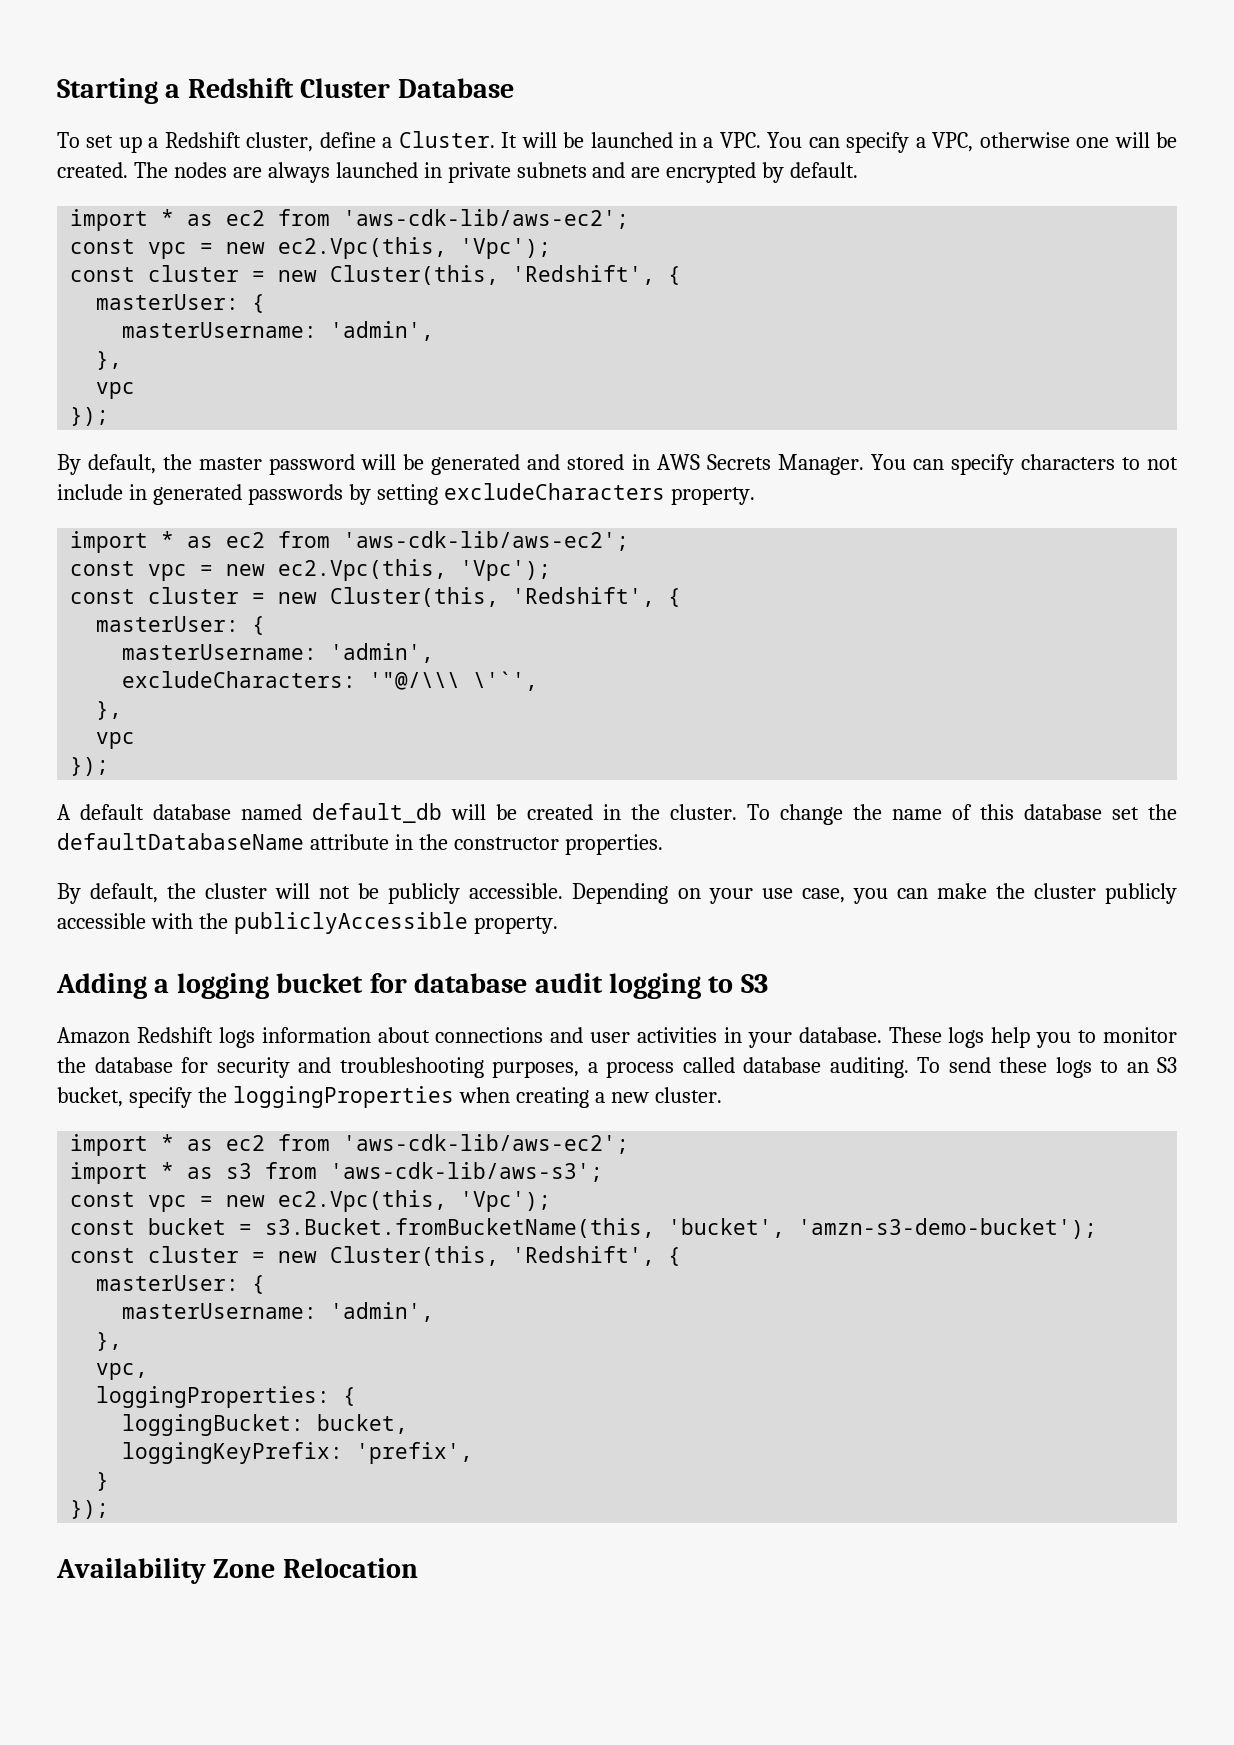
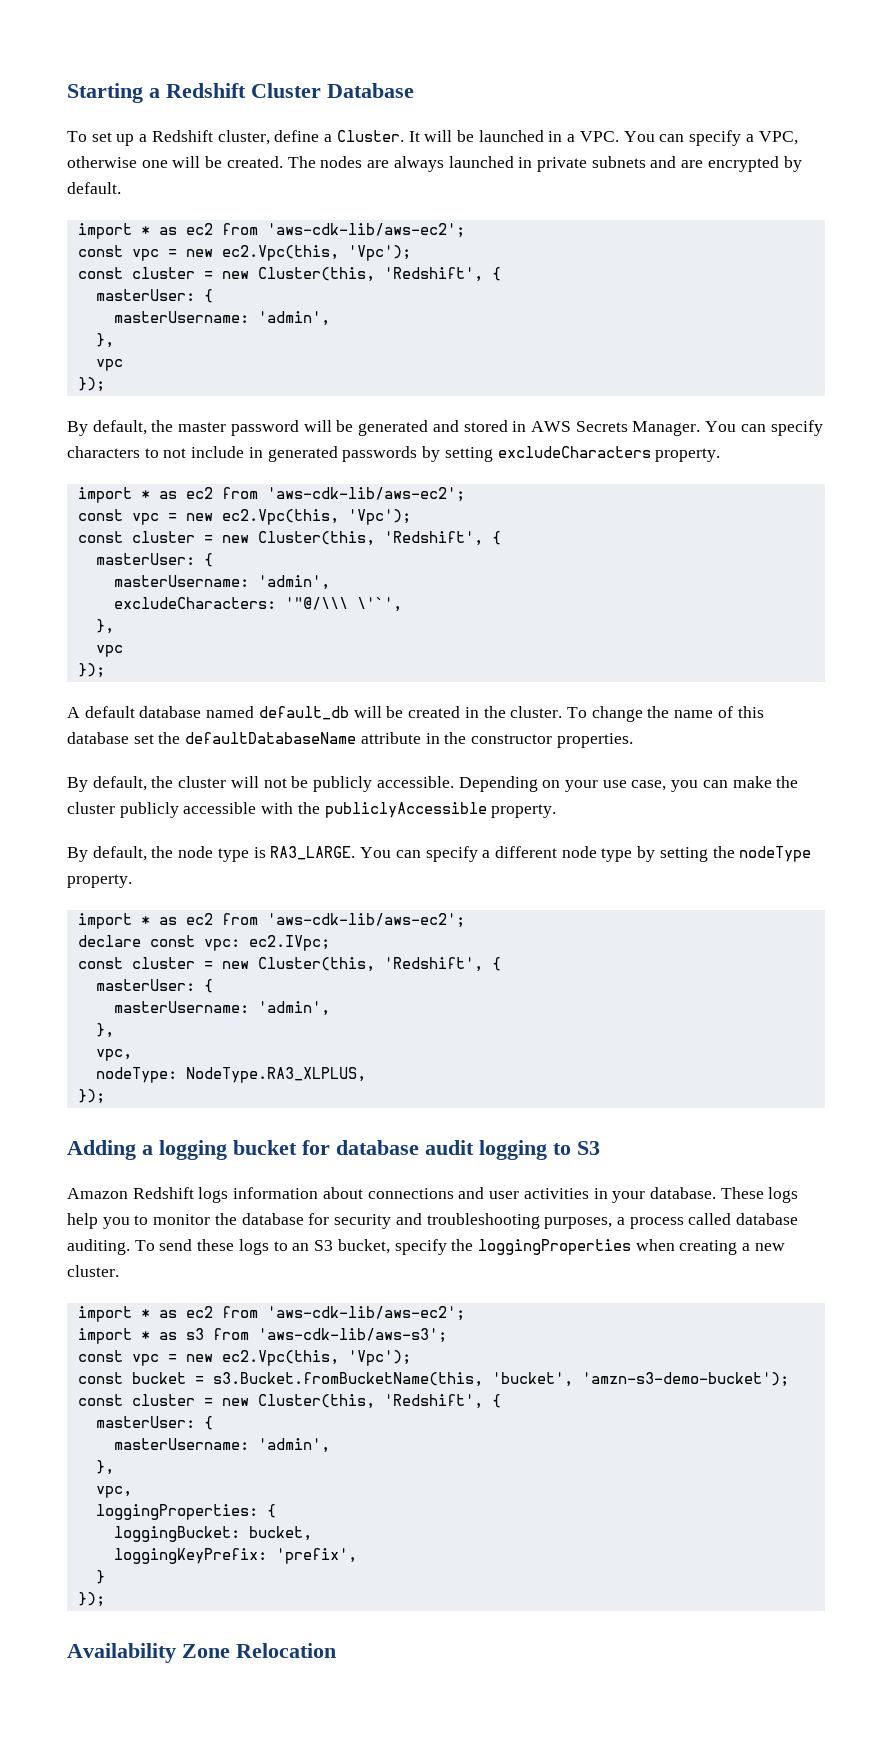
+ By default, the node type is RA3_LARGE. You can specify a different node type by setting the nodeType property.
+ import * as ec2 from 'aws-cdk-lib/aws-ec2';
+ declare const vpc: ec2.IVpc;
+ const cluster = new Cluster(this, 'Redshift', {
+ masterUser: {
+ masterUsername: 'admin',
+ },
+ vpc,
+ nodeType: NodeType.RA3_XLPLUS,
+ });

